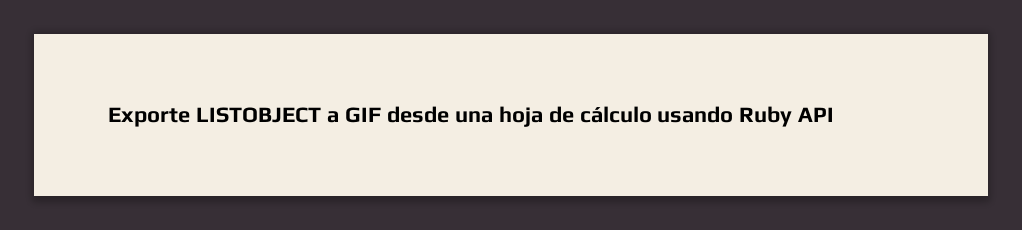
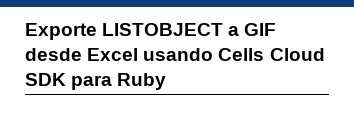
- Exporte LISTOBJECT a GIF desde una hoja de cálculo usando Ruby API
+ Exporte LISTOBJECT a GIF desde Excel usando Cells Cloud SDK para Ruby

